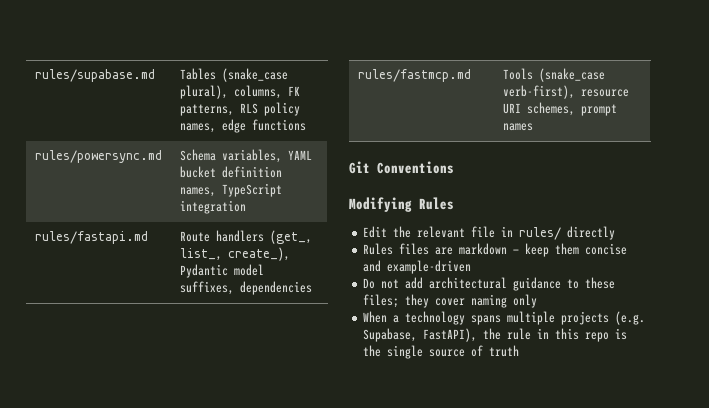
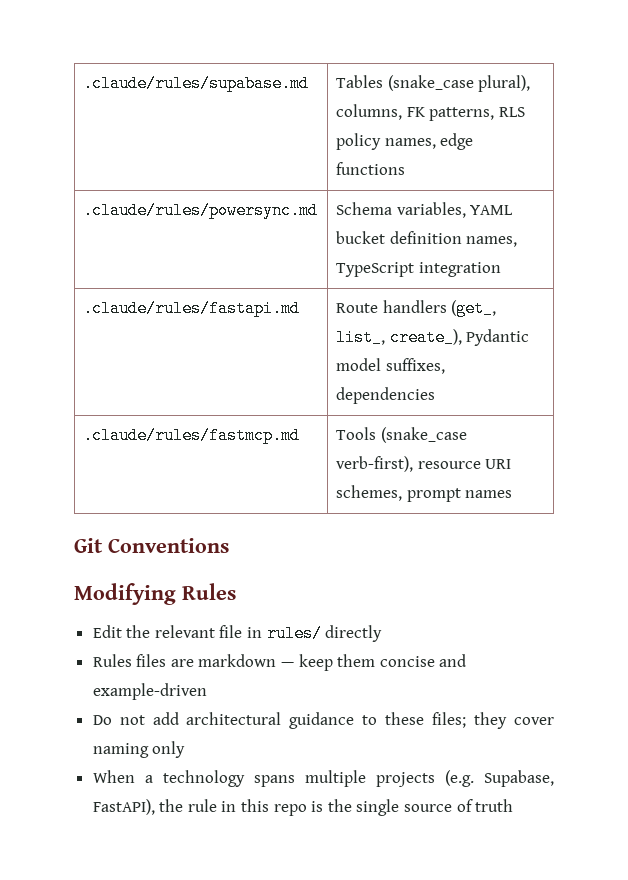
- rules/supabase.md | Tables (snake_case plural), columns, FK patterns, RLS policy names, edge functions
+ .claude/rules/supabase.md | Tables (snake_case plural), columns, FK patterns, RLS policy names, edge functions
- rules/powersync.md | Schema variables, YAML bucket definition names, TypeScript integration
+ .claude/rules/powersync.md | Schema variables, YAML bucket definition names, TypeScript integration
- rules/fastapi.md | Route handlers (get_, list_, create_), Pydantic model suffixes, dependencies
+ .claude/rules/fastapi.md | Route handlers (get_, list_, create_), Pydantic model suffixes, dependencies
- rules/fastmcp.md | Tools (snake_case verb-first), resource URI schemes, prompt names
+ .claude/rules/fastmcp.md | Tools (snake_case verb-first), resource URI schemes, prompt names

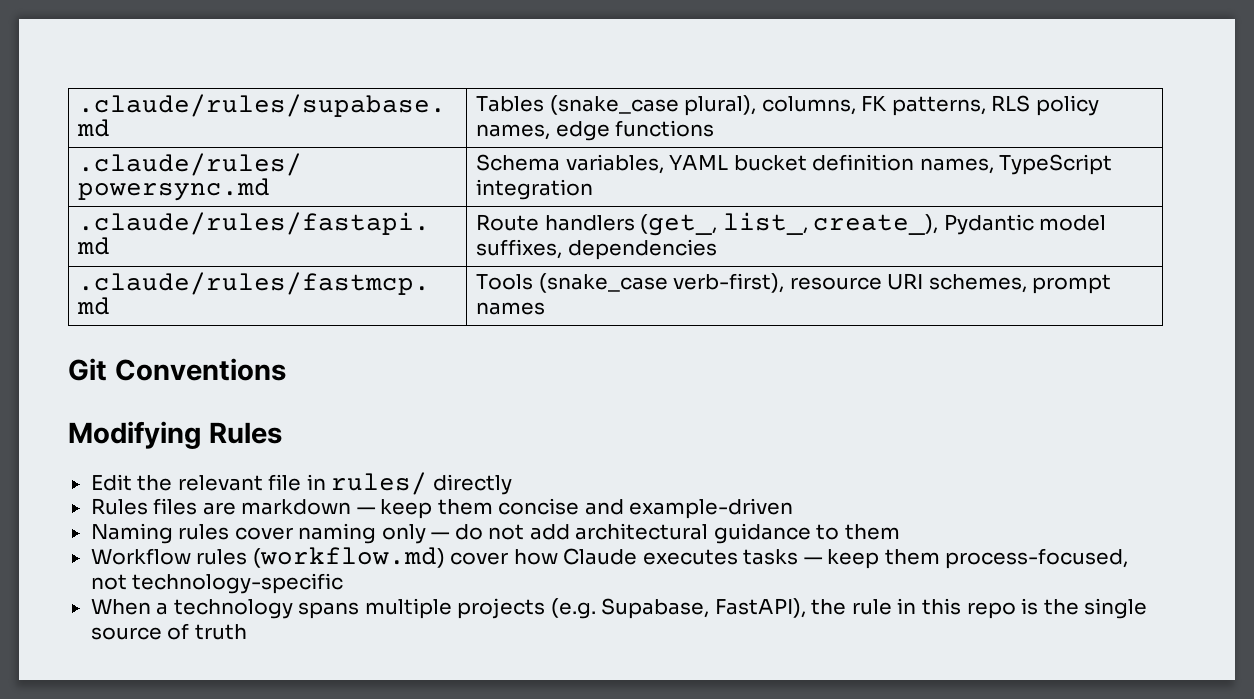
- Do not add architectural guidance to these files; they cover naming only
+ Naming rules cover naming only — do not add architectural guidance to them
+ Workflow rules (workflow.md) cover how Claude executes tasks — keep them process-focused, not technology-specific

